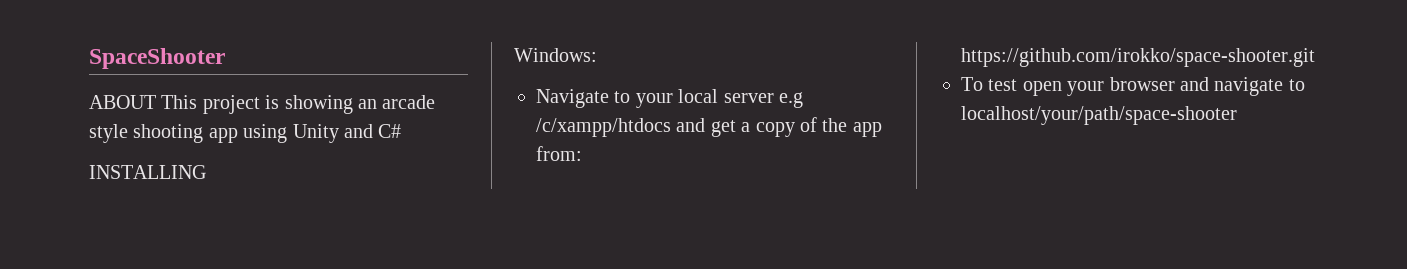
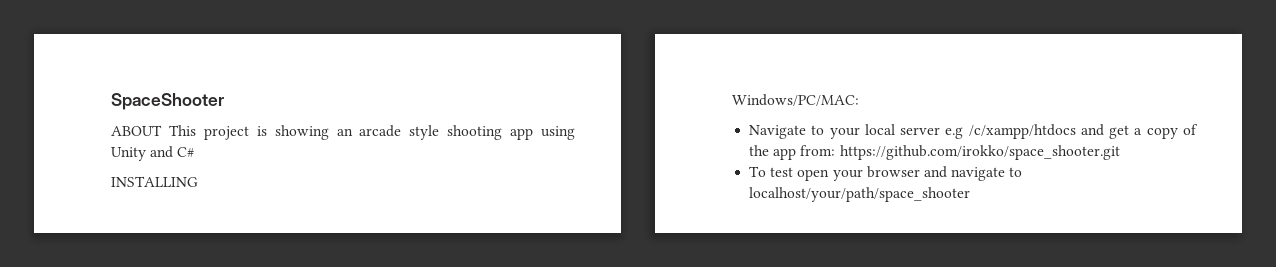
- Windows:
+ Windows/PC/MAC:
- Navigate to your local server e.g /c/xampp/htdocs and get a copy of the app from: https://github.com/irokko/space-shooter.git
+ Navigate to your local server e.g /c/xampp/htdocs and get a copy of the app from: https://github.com/irokko/space_shooter.git
- To test open your browser and navigate to localhost/your/path/space-shooter
+ To test open your browser and navigate to localhost/your/path/space_shooter

